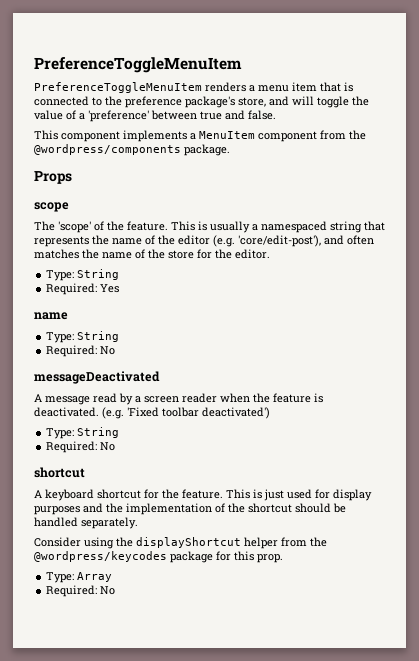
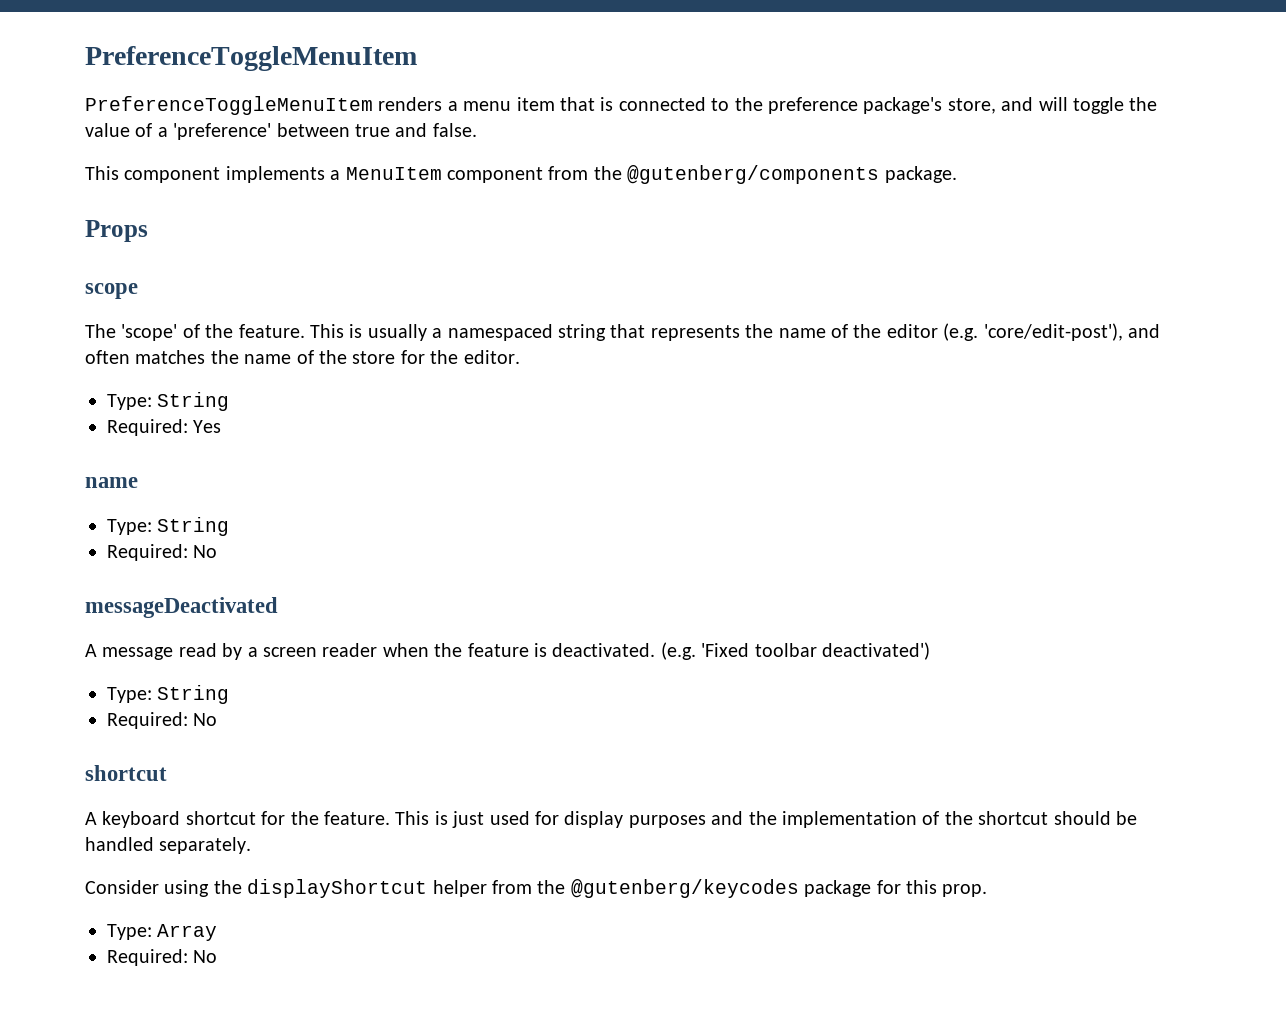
- This component implements a MenuItem component from the @wordpress/components package.
+ This component implements a MenuItem component from the @gutenberg/components package.
- Consider using the displayShortcut helper from the @wordpress/keycodes package for this prop.
+ Consider using the displayShortcut helper from the @gutenberg/keycodes package for this prop.

